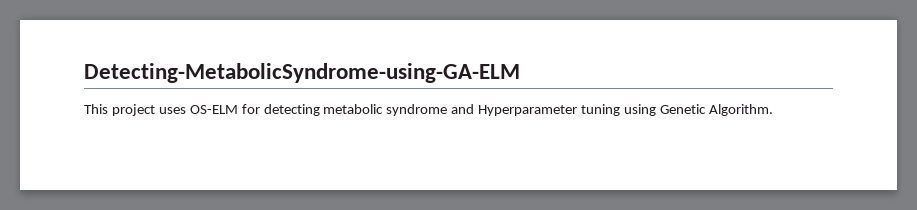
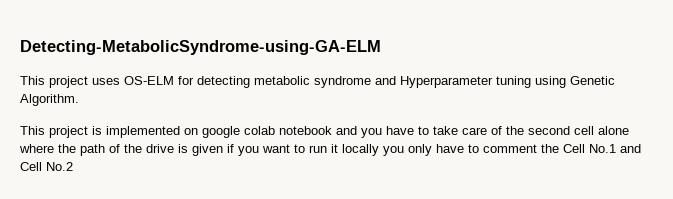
+ This project is implemented on google colab notebook and you have to take care of the second cell alone where the path of the drive is given if you want to run it locally you only have to comment the Cell No.1 and Cell No.2

